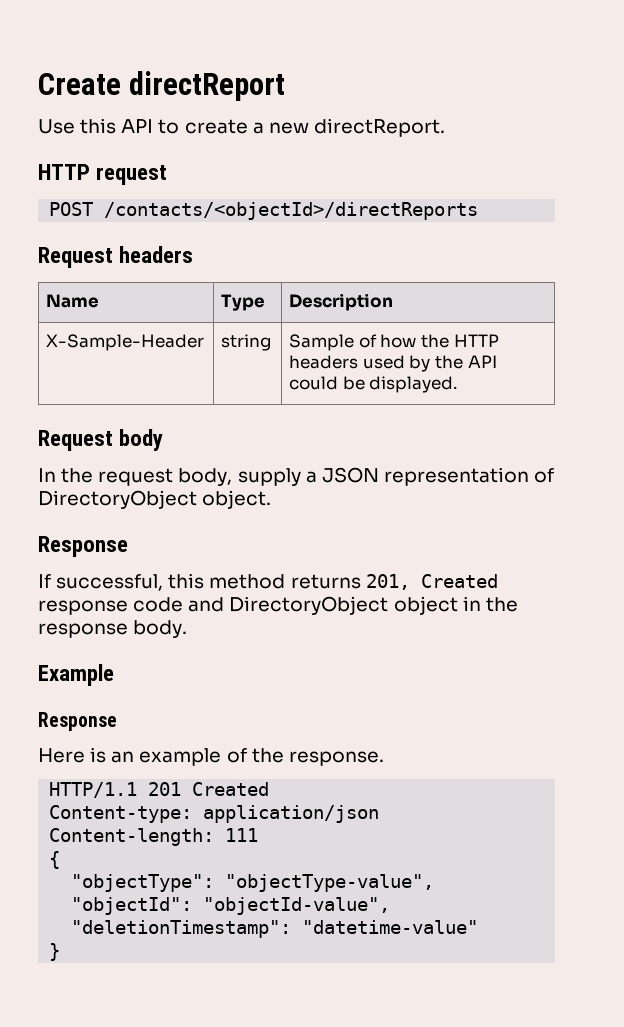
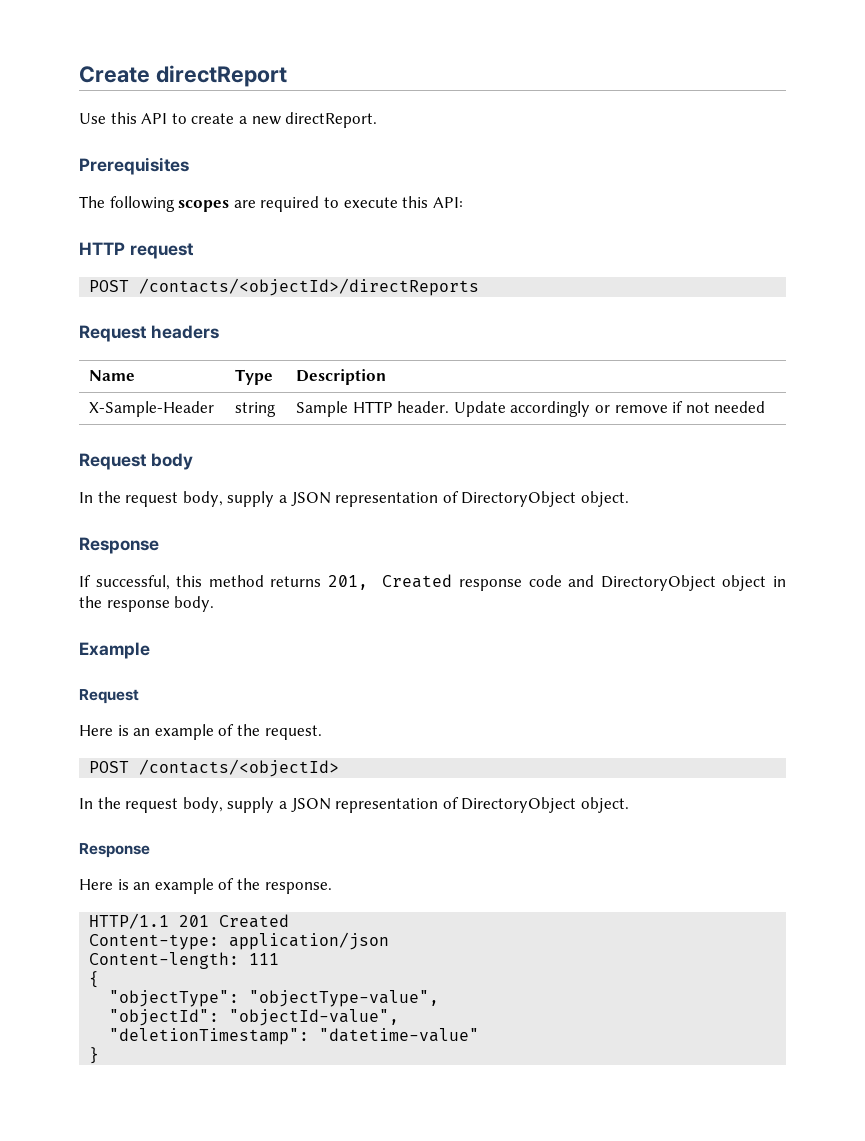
+ Prerequisites
+ The following scopes are required to execute this API:
- X-Sample-Header | string | Sample of how the HTTP headers used by the API could be displayed.
+ X-Sample-Header | string | Sample HTTP header. Update accordingly or remove if not needed
  Example
+ Request
+ Here is an example of the request.
+ POST /contacts/<objectId>
+ In the request body, supply a JSON representation of DirectoryObject object.

